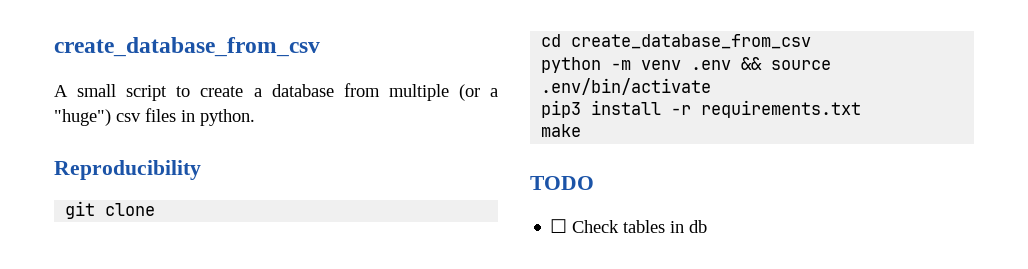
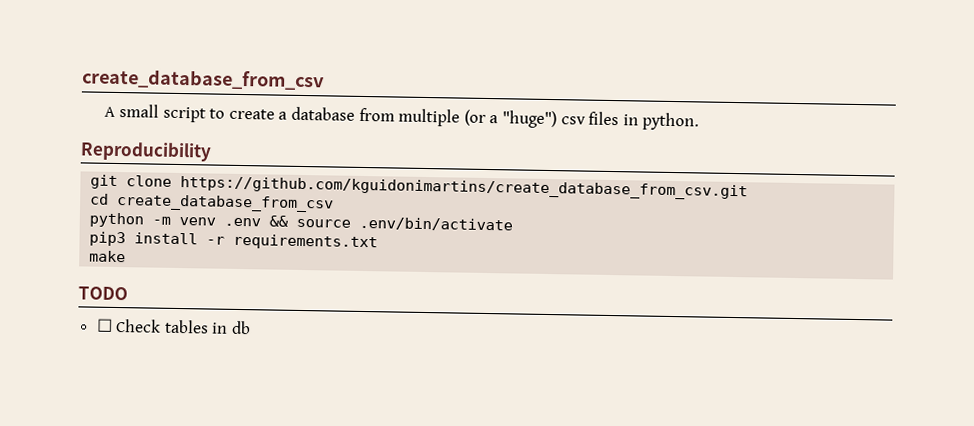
- git clone
+ git clone https://github.com/kguidonimartins/create_database_from_csv.git

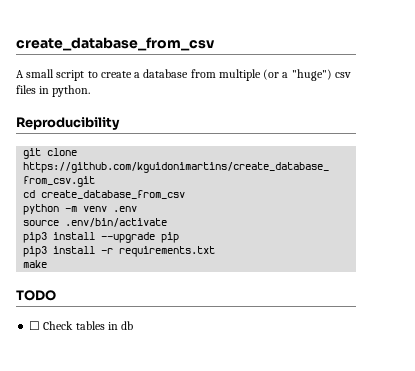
- python -m venv .env && source .env/bin/activate
+ python -m venv .env
+ source .env/bin/activate
+ pip3 install --upgrade pip

